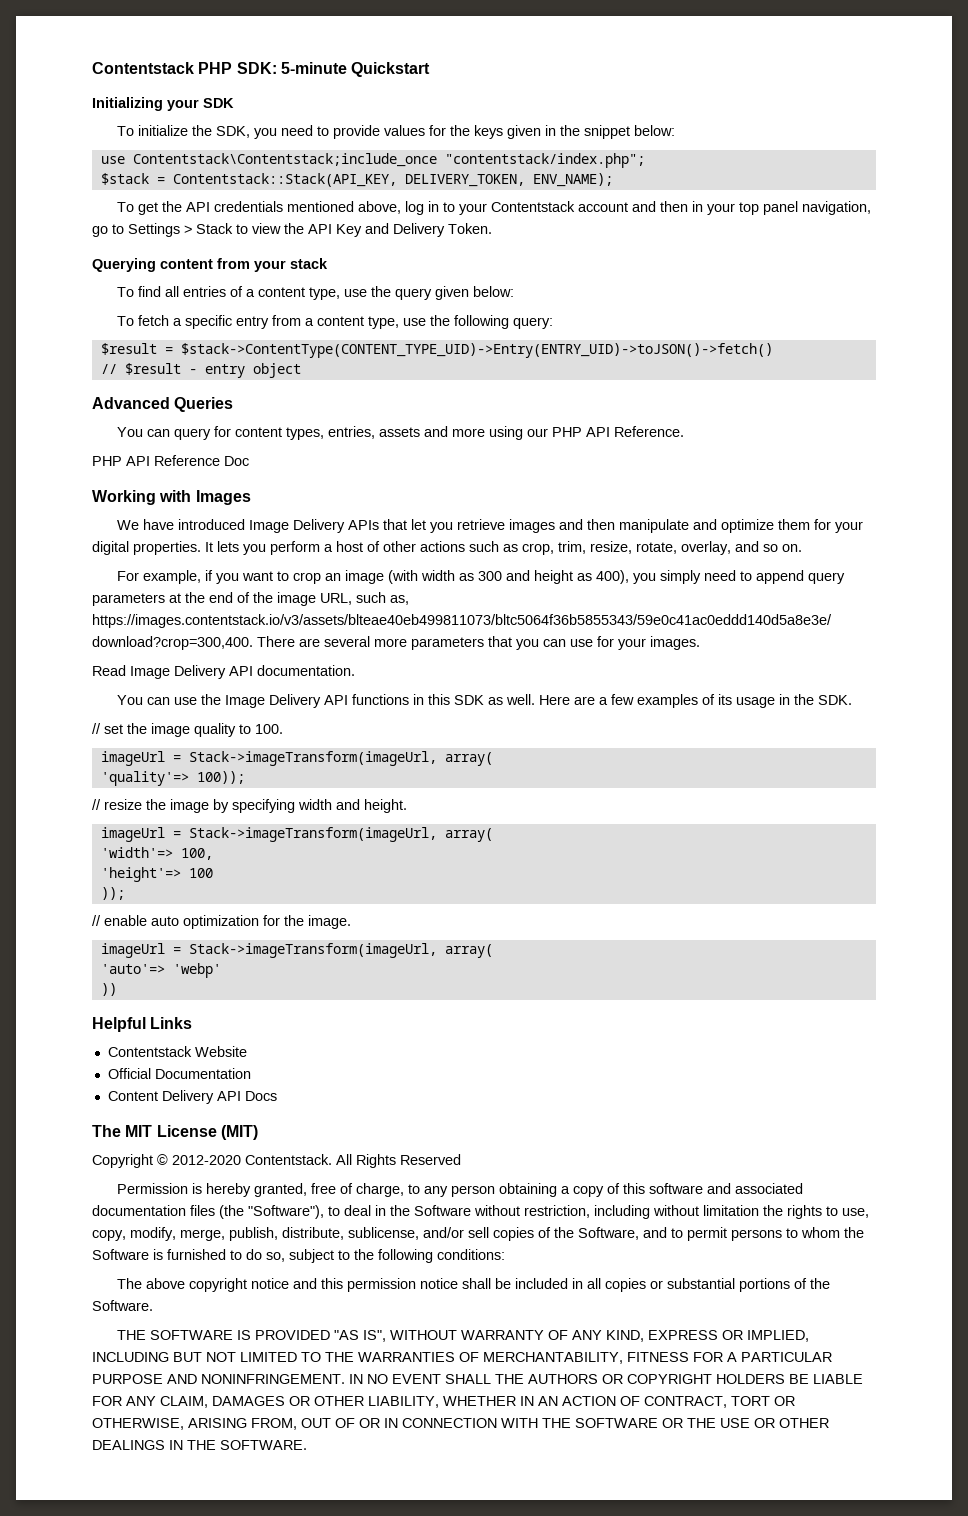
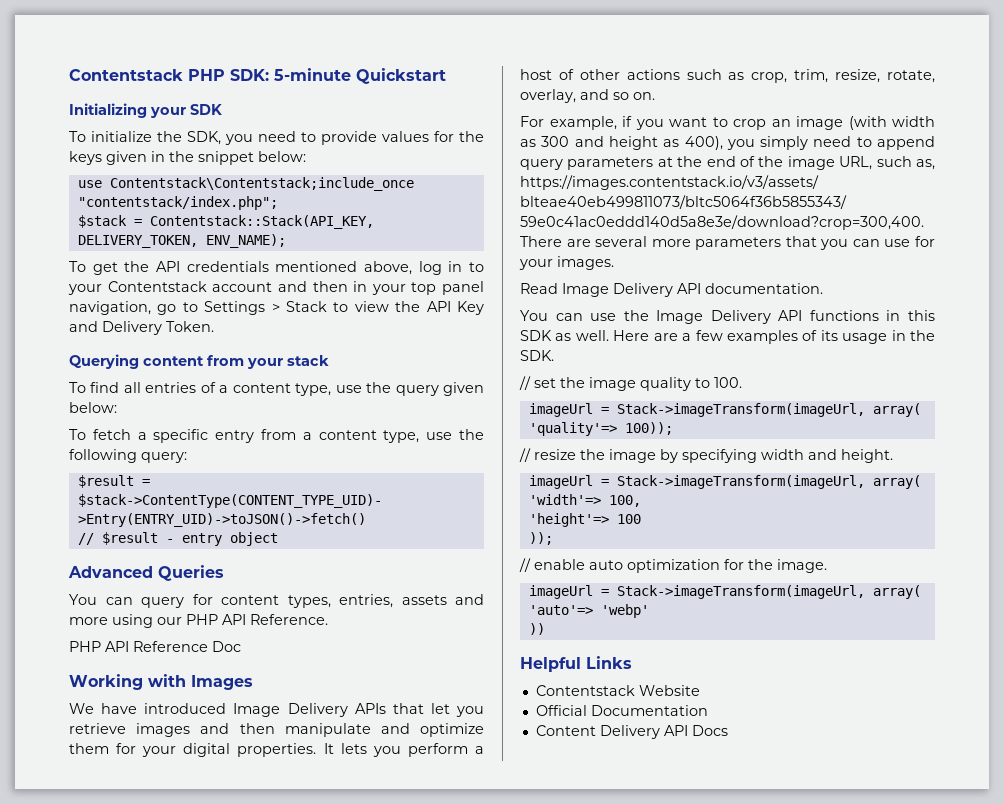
- The MIT License (MIT)
- Copyright © 2012-2020 Contentstack. All Rights Reserved
- Permission is hereby granted, free of charge, to any person obtaining a copy of this software and associated documentation files (the "Software"), to deal in the Software without restriction, including without limitation the rights to use, copy, modify, merge, publish, distribute, sublicense, and/or sell copies of the Software, and to permit persons to whom the Software is furnished to do so, subject to the following conditions:
- The above copyright notice and this permission notice shall be included in all copies or substantial portions of the Software.
- THE SOFTWARE IS PROVIDED "AS IS", WITHOUT WARRANTY OF ANY KIND, EXPRESS OR IMPLIED, INCLUDING BUT NOT LIMITED TO THE WARRANTIES OF MERCHANTABILITY, FITNESS FOR A PARTICULAR PURPOSE AND NONINFRINGEMENT. IN NO EVENT SHALL THE AUTHORS OR COPYRIGHT HOLDERS BE LIABLE FOR ANY CLAIM, DAMAGES OR OTHER LIABILITY, WHETHER IN AN ACTION OF CONTRACT, TORT OR OTHERWISE, ARISING FROM, OUT OF OR IN CONNECTION WITH THE SOFTWARE OR THE USE OR OTHER DEALINGS IN THE SOFTWARE.

